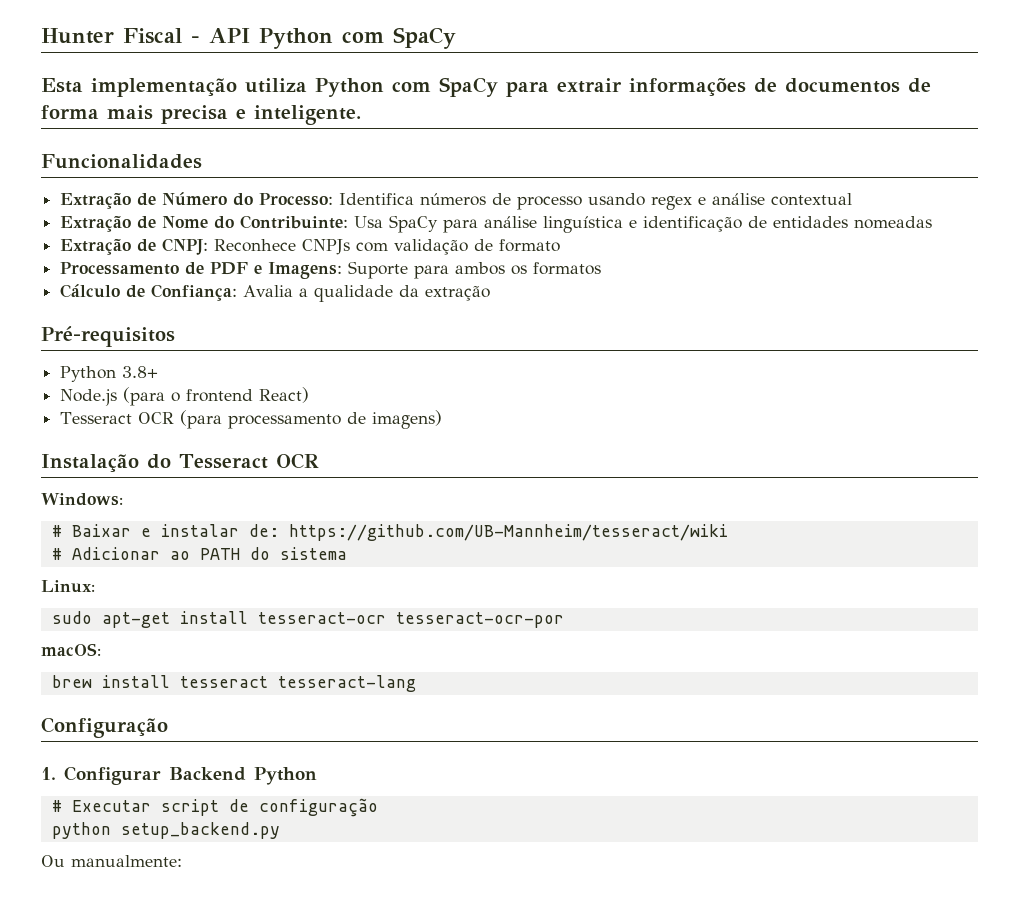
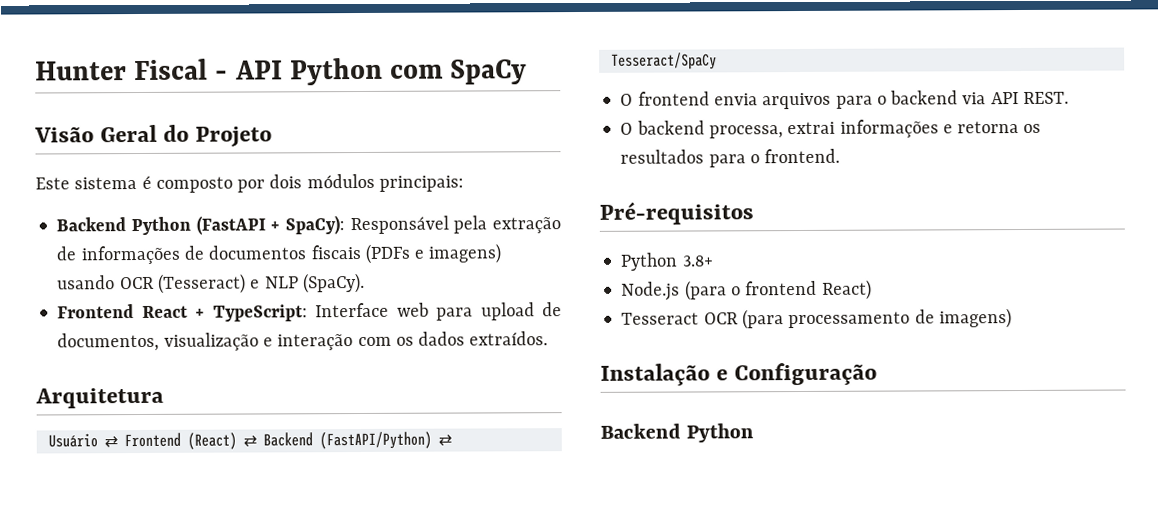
- Esta implementação utiliza Python com SpaCy para extrair informações de documentos de forma mais precisa e inteligente.
- Funcionalidades
- Extração de Número do Processo: Identifica números de processo usando regex e análise contextual
- Extração de Nome do Contribuinte: Usa SpaCy para análise linguística e identificação de entidades nomeadas
- Extração de CNPJ: Reconhece CNPJs com validação de formato
- Processamento de PDF e Imagens: Suporte para ambos os formatos
- Cálculo de Confiança: Avalia a qualidade da extração
+ Visão Geral do Projeto
+ Este sistema é composto por dois módulos principais:
+ Backend Python (FastAPI + SpaCy): Responsável pela extração de informações de documentos fiscais (PDFs e imagens) usando OCR (Tesseract) e NLP (SpaCy).
+ Frontend React + TypeScript: Interface web para upload de documentos, visualização e interação com os dados extraídos.
+ Arquitetura
+ Usuário ⇄ Frontend (React) ⇄ Backend (FastAPI/Python) ⇄ Tesseract/SpaCy
+ O frontend envia arquivos para o backend via API REST.
+ O backend processa, extrai informações e retorna os resultados para o frontend.
- Instalação do Tesseract OCR
- Windows:
- # Baixar e instalar de: https://github.com/UB-Mannheim/tesseract/wiki
- # Adicionar ao PATH do sistema
- Linux:
- sudo apt-get install tesseract-ocr tesseract-ocr-por
- macOS:
- brew install tesseract tesseract-lang
- Configuração
- 1. Configurar Backend Python
- # Executar script de configuração
- python setup_backend.py
- Ou manualmente:
+ Instalação e Configuração
+ Backend Python

